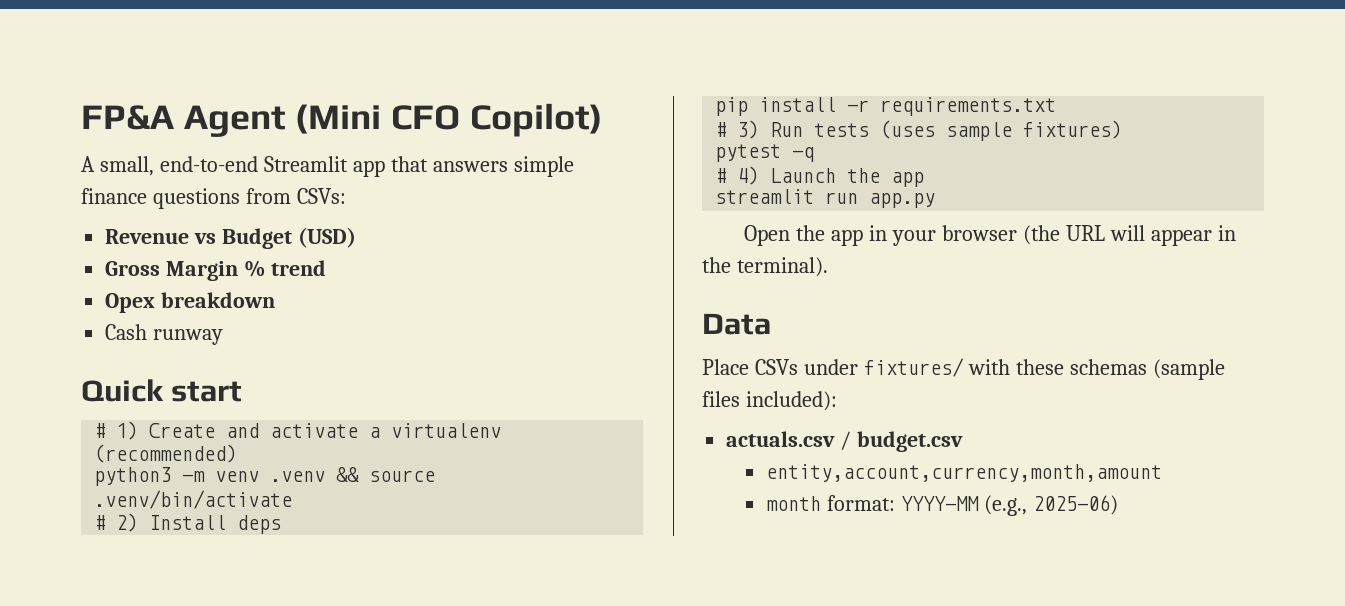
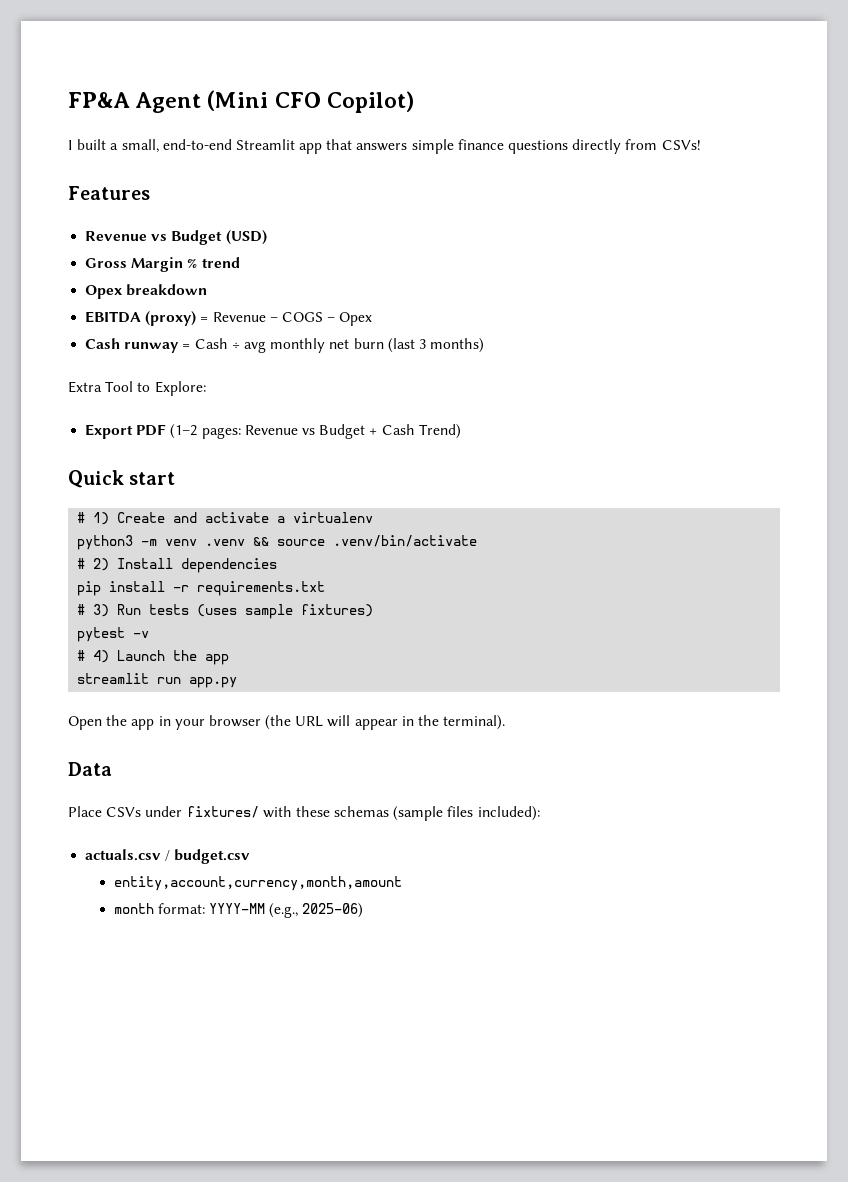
- A small, end-to-end Streamlit app that answers simple finance questions from CSVs:
+ I built a small, end-to-end Streamlit app that answers simple finance questions directly from CSVs!
+ Features
- Cash runway
+ EBITDA (proxy) = Revenue – COGS – Opex
+ Cash runway = Cash ÷ avg monthly net burn (last 3 months)
+ Extra Tool to Explore:
+ Export PDF (1–2 pages: Revenue vs Budget + Cash Trend)
- # 1) Create and activate a virtualenv (recommended)
+ # 1) Create and activate a virtualenv
- # 2) Install deps
+ # 2) Install dependencies
- pytest -q
+ pytest -v

